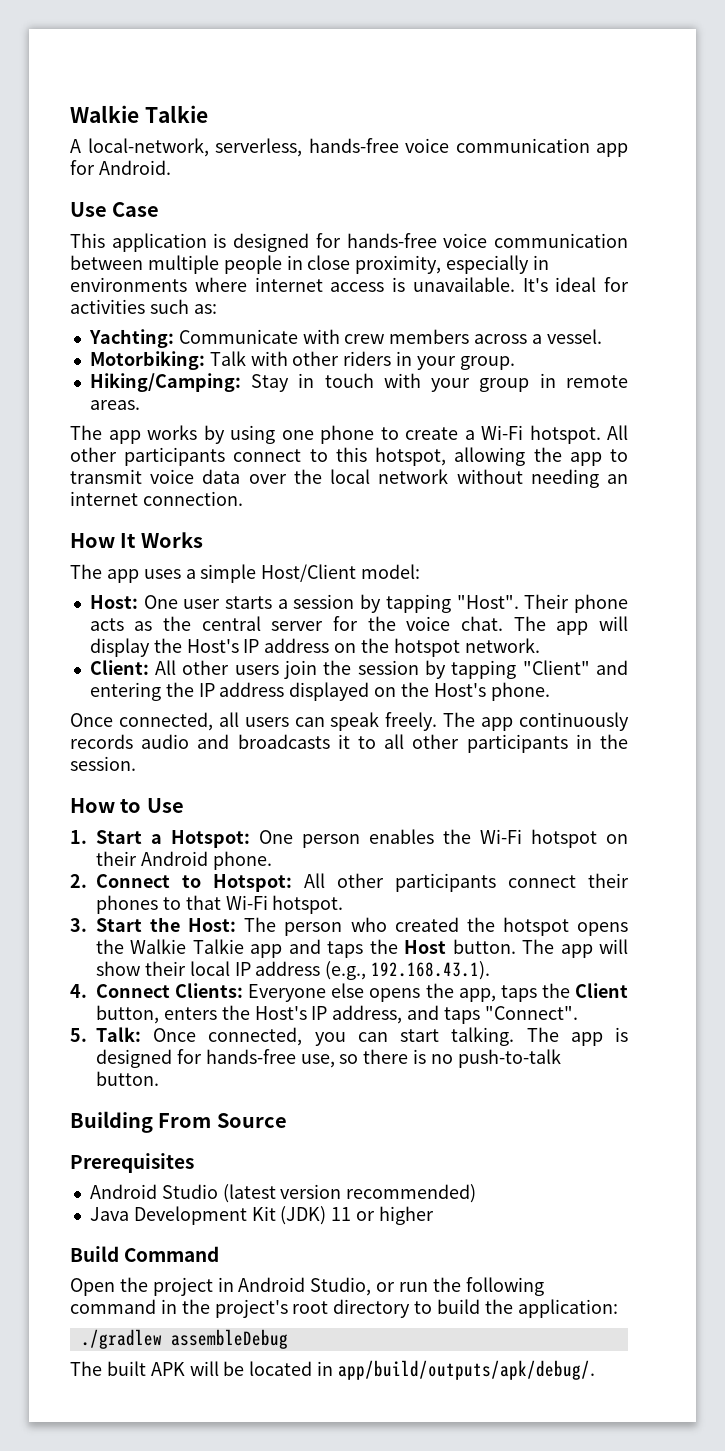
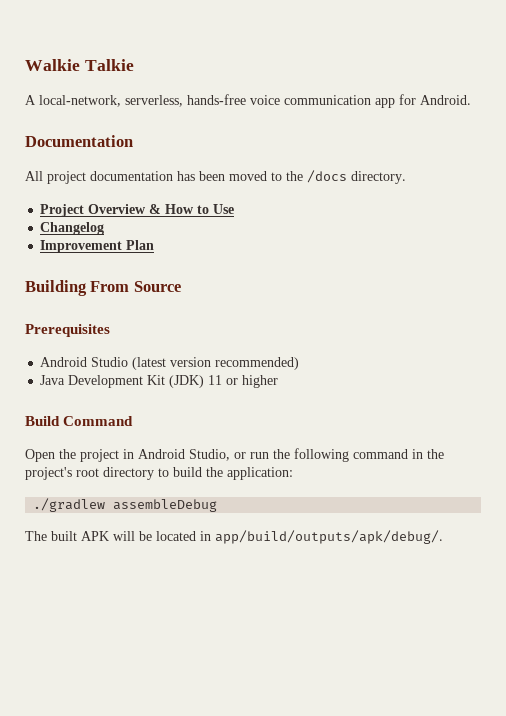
- Use Case
- This application is designed for hands-free voice communication between multiple people in close proximity, especially in environments where internet access is unavailable. It's ideal for activities such as:
- Yachting: Communicate with crew members across a vessel.
- Motorbiking: Talk with other riders in your group.
- Hiking/Camping: Stay in touch with your group in remote areas.
- The app works by using one phone to create a Wi-Fi hotspot. All other participants connect to this hotspot, allowing the app to transmit voice data over the local network without needing an internet connection.
- How It Works
- The app uses a simple Host/Client model:
- Host: One user starts a session by tapping "Host". Their phone acts as the central server for the voice chat. The app will display the Host's IP address on the hotspot network.
- Client: All other users join the session by tapping "Client" and entering the IP address displayed on the Host's phone.
- Once connected, all users can speak freely. The app continuously records audio and broadcasts it to all other participants in the session.
- How to Use
- 1. Start a Hotspot: One person enables the Wi-Fi hotspot on their Android phone.
- 2. Connect to Hotspot: All other participants connect their phones to that Wi-Fi hotspot.
- 3. Start the Host: The person who created the hotspot opens the Walkie Talkie app and taps the Host button. The app will show their local IP address (e.g., 192.168.43.1).
- 4. Connect Clients: Everyone else opens the app, taps the Client button, enters the Host's IP address, and taps "Connect".
- 5. Talk: Once connected, you can start talking. The app is designed for hands-free use, so there is no push-to-talk button.
+ Documentation
+ All project documentation has been moved to the /docs directory.
+ Project Overview & How to Use
+ Changelog
+ Improvement Plan

